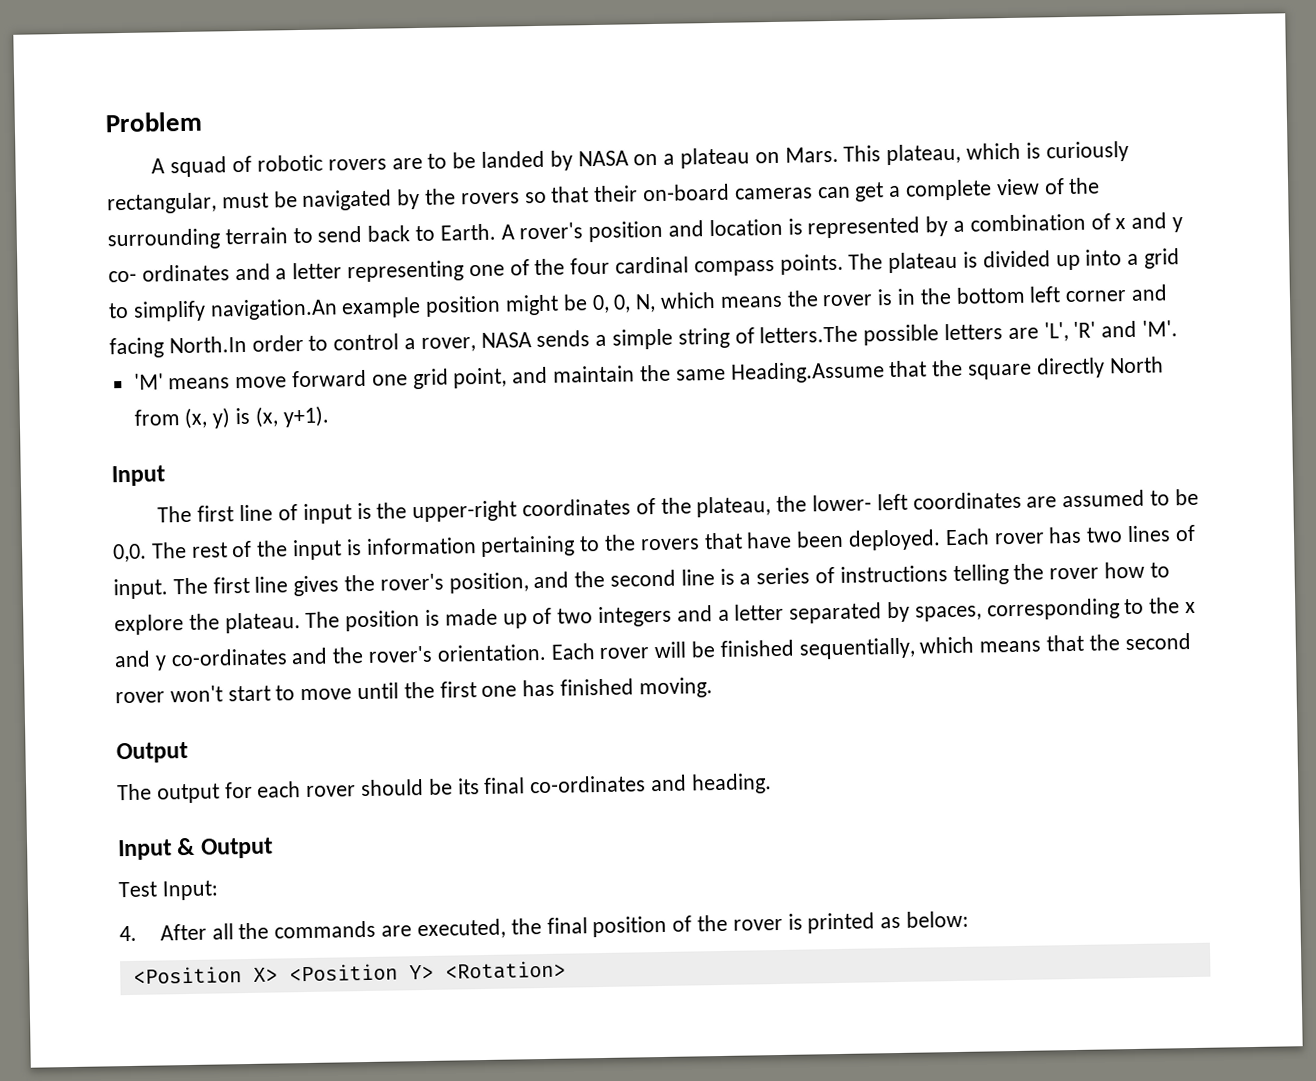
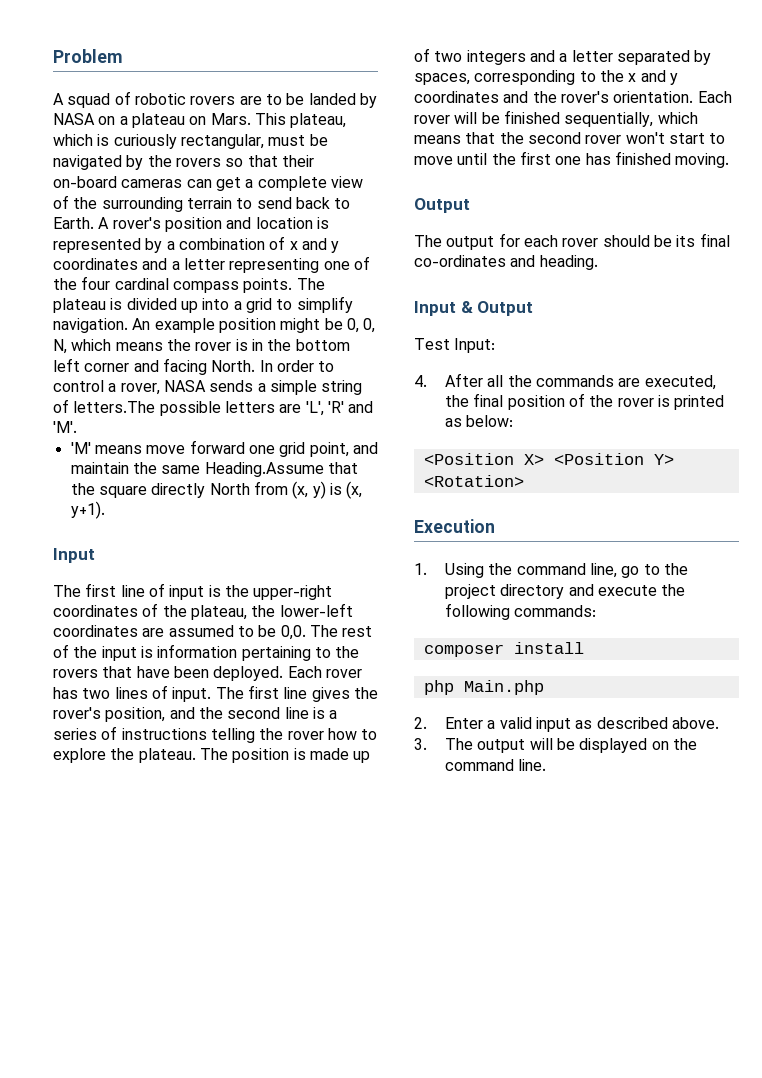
- A rover's position and location is represented by a combination of x and y co- ordinates and a letter representing one of the four cardinal compass points.
+ A rover's position and location is represented by a combination of x and y coordinates and a letter representing one of the four cardinal compass points.
- The plateau is divided up into a grid to simplify navigation.An example position might be 0, 0, N, which means the rover is in the bottom left corner and facing North.In order to control a rover, NASA sends a simple string of letters.The possible letters are 'L', 'R' and 'M'.
+ The plateau is divided up into a grid to simplify navigation. An example position might be 0, 0, N, which means the rover is in the bottom left corner and facing North. In order to control a rover, NASA sends a simple string of letters.The possible letters are 'L', 'R' and 'M'.
- The first line of input is the upper-right coordinates of the plateau, the lower- left coordinates are assumed to be 0,0.
+ The first line of input is the upper-right coordinates of the plateau, the lower-left coordinates are assumed to be 0,0.
- The position is made up of two integers and a letter separated by spaces, corresponding to the x and y co-ordinates and the rover's orientation.
+ The position is made up of two integers and a letter separated by spaces, corresponding to the x and y coordinates and the rover's orientation.
+ Execution
+ 1. Using the command line, go to the project directory and execute the following commands:
+ composer install
+ php Main.php
+ 2. Enter a valid input as described above.
+ 3. The output will be displayed on the command line.

